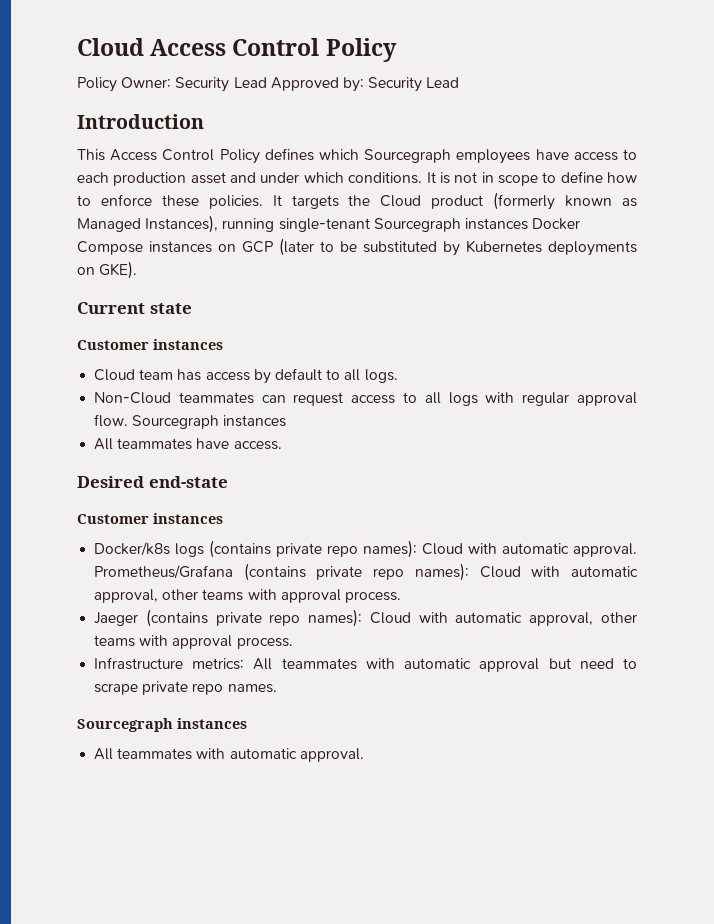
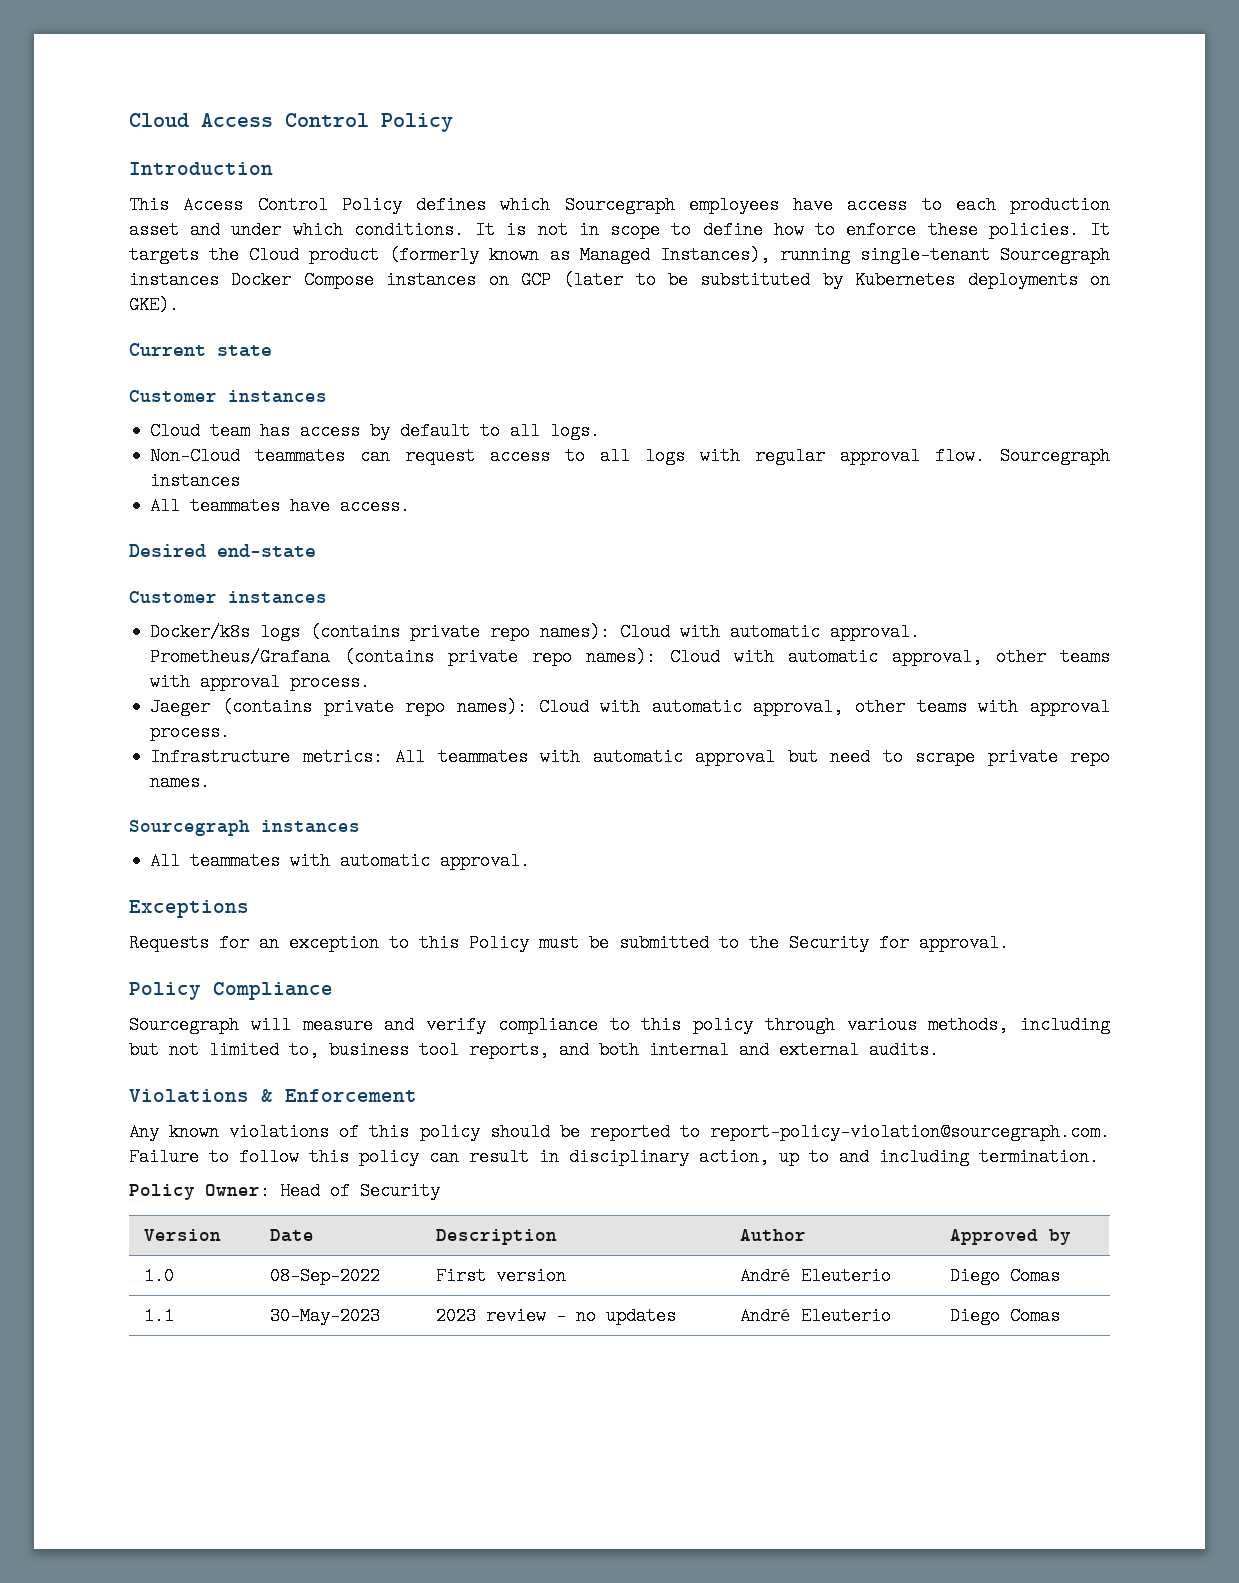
- Policy Owner: Security Lead Approved by: Security Lead
+ Exceptions
+ Requests for an exception to this Policy must be submitted to the Security for approval.
+ Policy Compliance
+ Sourcegraph will measure and verify compliance to this policy through various methods, including but not limited to, business tool reports, and both internal and external audits.
+ Violations & Enforcement
+ Any known violations of this policy should be reported to report-policy-violation@sourcegraph.com. Failure to follow this policy can result in disciplinary action, up to and including termination.
+ Policy Owner: Head of Security
+ Version | Date | Description | Author | Approved by
+ 1.0 | 08-Sep-2022 | First version | André Eleuterio | Diego Comas
+ 1.1 | 30-May-2023 | 2023 review - no updates | André Eleuterio | Diego Comas

